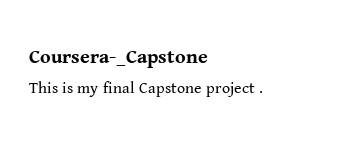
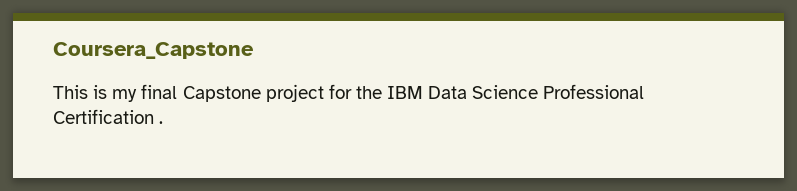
- Coursera-_Capstone
+ Coursera_Capstone
- This is my final Capstone project .
+ This is my final Capstone project for the IBM Data Science Professional Certification .

